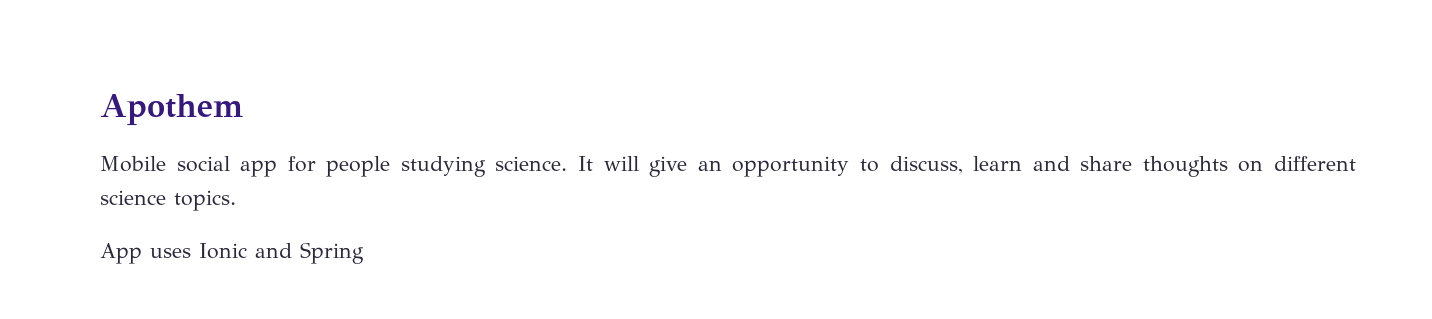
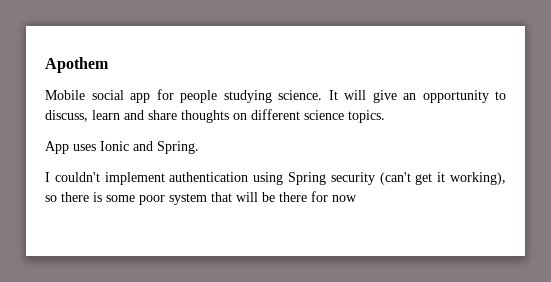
- App uses Ionic and Spring
+ App uses Ionic and Spring.
+ I couldn't implement authentication using Spring security (can't get it working), so there is some poor system that will be there for now

